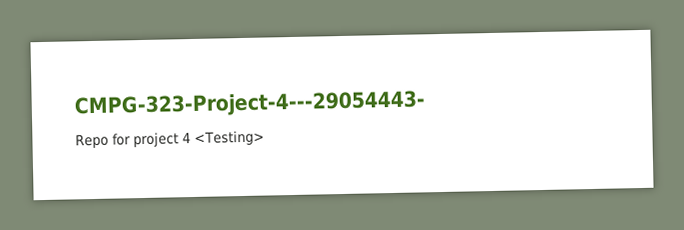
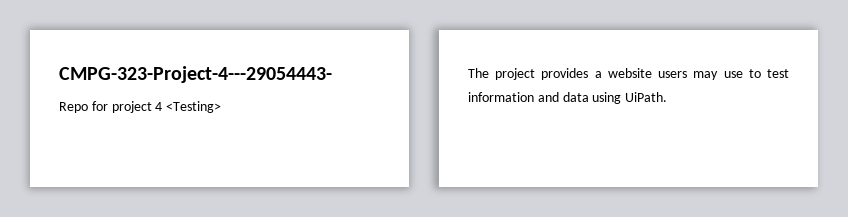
+ The project provides a website users may use to test information and data using UiPath.

